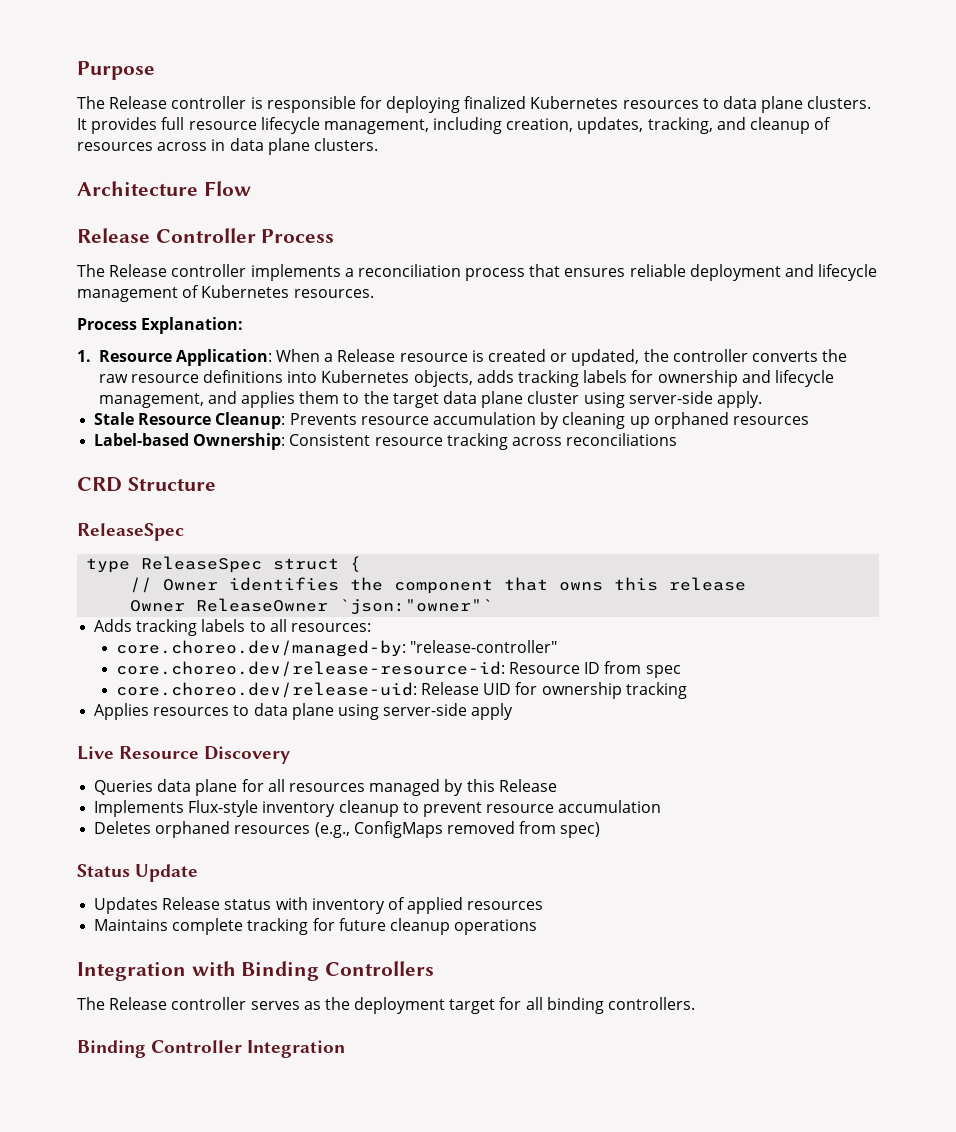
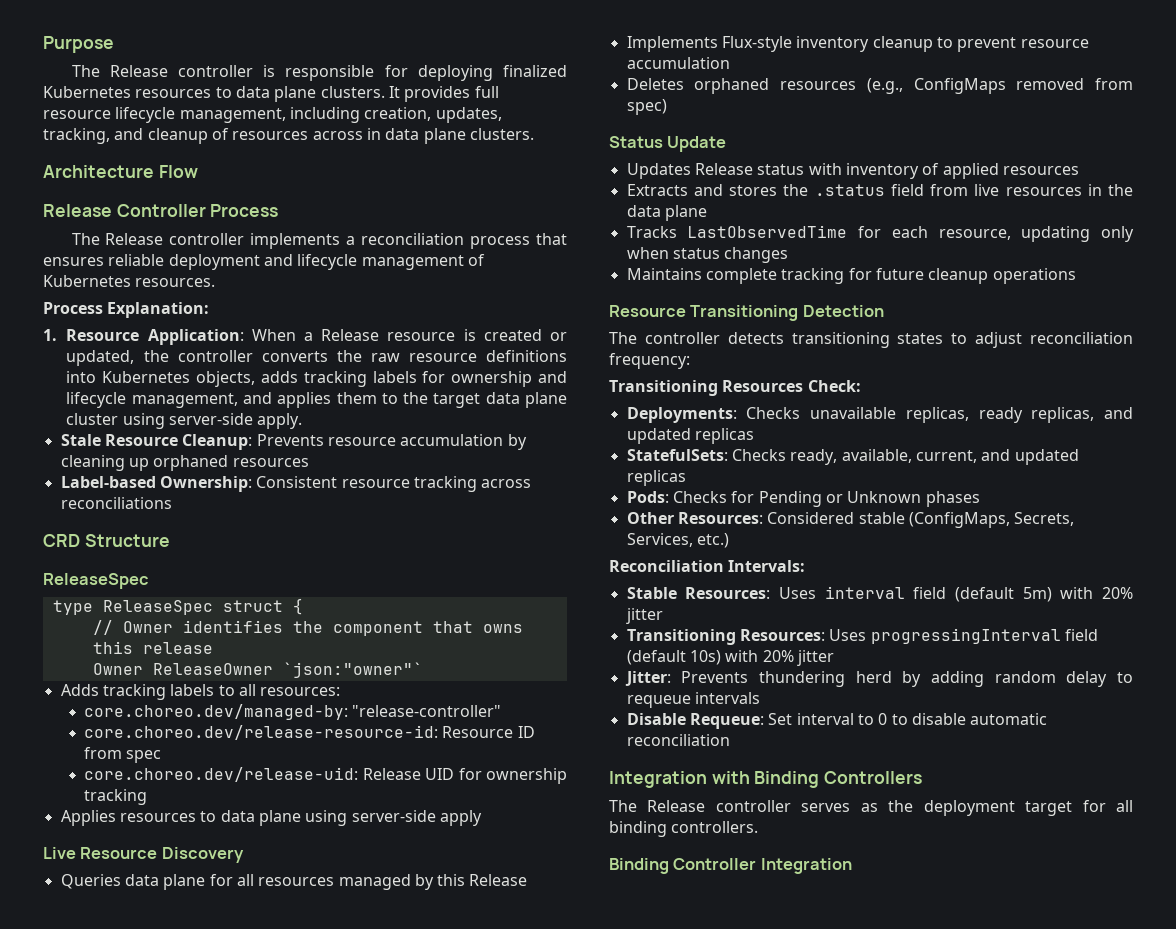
+ Extracts and stores the .status field from live resources in the data plane
+ Tracks LastObservedTime for each resource, updating only when status changes
+ Resource Transitioning Detection
+ The controller detects transitioning states to adjust reconciliation frequency:
+ Transitioning Resources Check:
+ Deployments: Checks unavailable replicas, ready replicas, and updated replicas
+ StatefulSets: Checks ready, available, current, and updated replicas
+ Pods: Checks for Pending or Unknown phases
+ Other Resources: Considered stable (ConfigMaps, Secrets, Services, etc.)
+ Reconciliation Intervals:
+ Stable Resources: Uses interval field (default 5m) with 20% jitter
+ Transitioning Resources: Uses progressingInterval field (default 10s) with 20% jitter
+ Jitter: Prevents thundering herd by adding random delay to requeue intervals
+ Disable Requeue: Set interval to 0 to disable automatic reconciliation

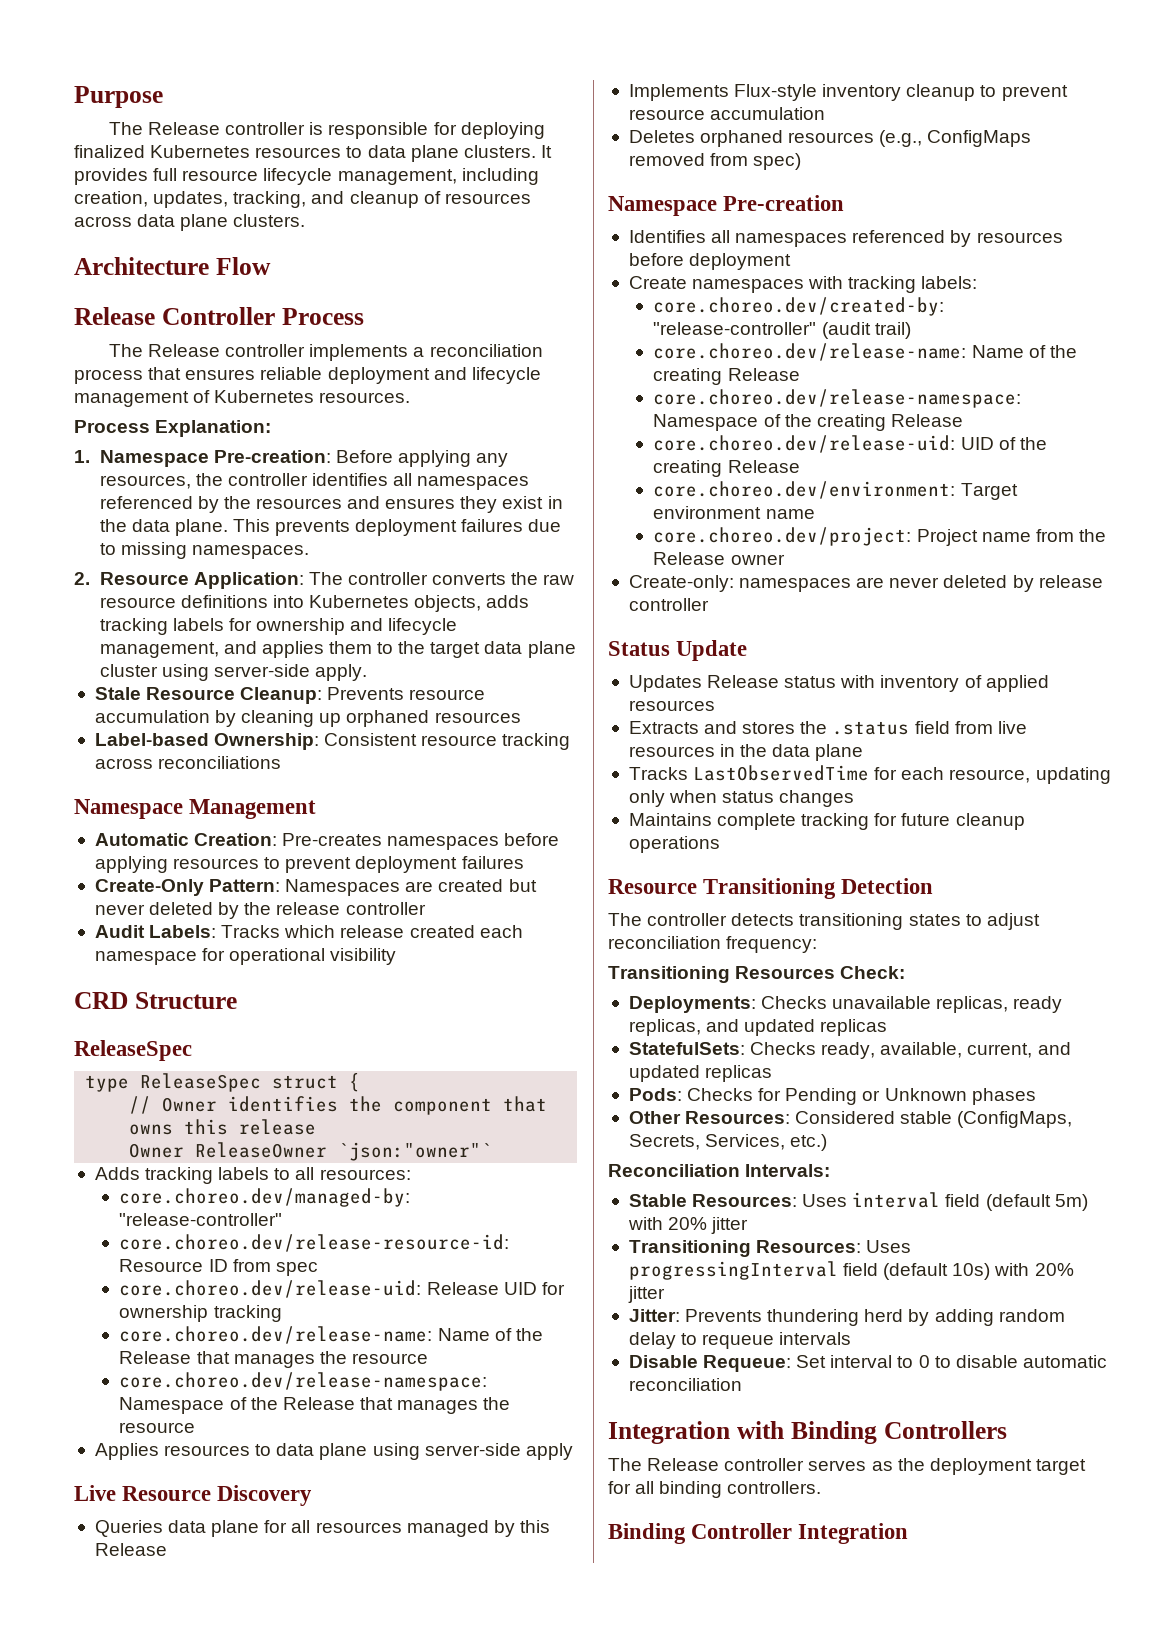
- It provides full resource lifecycle management, including creation, updates, tracking, and cleanup of resources across in data plane clusters.
+ It provides full resource lifecycle management, including creation, updates, tracking, and cleanup of resources across data plane clusters.
- 1. Resource Application: When a Release resource is created or updated, the controller converts the raw resource definitions into Kubernetes objects, adds tracking labels for ownership and lifecycle management, and applies them to the target data plane cluster using server-side apply.
+ 1. Namespace Pre-creation: Before applying any resources, the controller identifies all namespaces referenced by the resources and ensures they exist in the data plane. This prevents deployment failures due to missing namespaces.
+ 2. Resource Application: The controller converts the raw resource definitions into Kubernetes objects, adds tracking labels for ownership and lifecycle management, and applies them to the target data plane cluster using server-side apply.
+ Namespace Management
+ Automatic Creation: Pre-creates namespaces before applying resources to prevent deployment failures
+ Create-Only Pattern: Namespaces are created but never deleted by the release controller
+ Audit Labels: Tracks which release created each namespace for operational visibility
+ core.choreo.dev/release-name: Name of the Release that manages the resource
+ core.choreo.dev/release-namespace: Namespace of the Release that manages the resource
+ Namespace Pre-creation
+ Identifies all namespaces referenced by resources before deployment
+ Create namespaces with tracking labels:
+ core.choreo.dev/created-by: "release-controller" (audit trail)
+ core.choreo.dev/release-name: Name of the creating Release
+ core.choreo.dev/release-namespace: Namespace of the creating Release
+ core.choreo.dev/release-uid: UID of the creating Release
+ core.choreo.dev/environment: Target environment name
+ core.choreo.dev/project: Project name from the Release owner
+ Create-only: namespaces are never deleted by release controller

